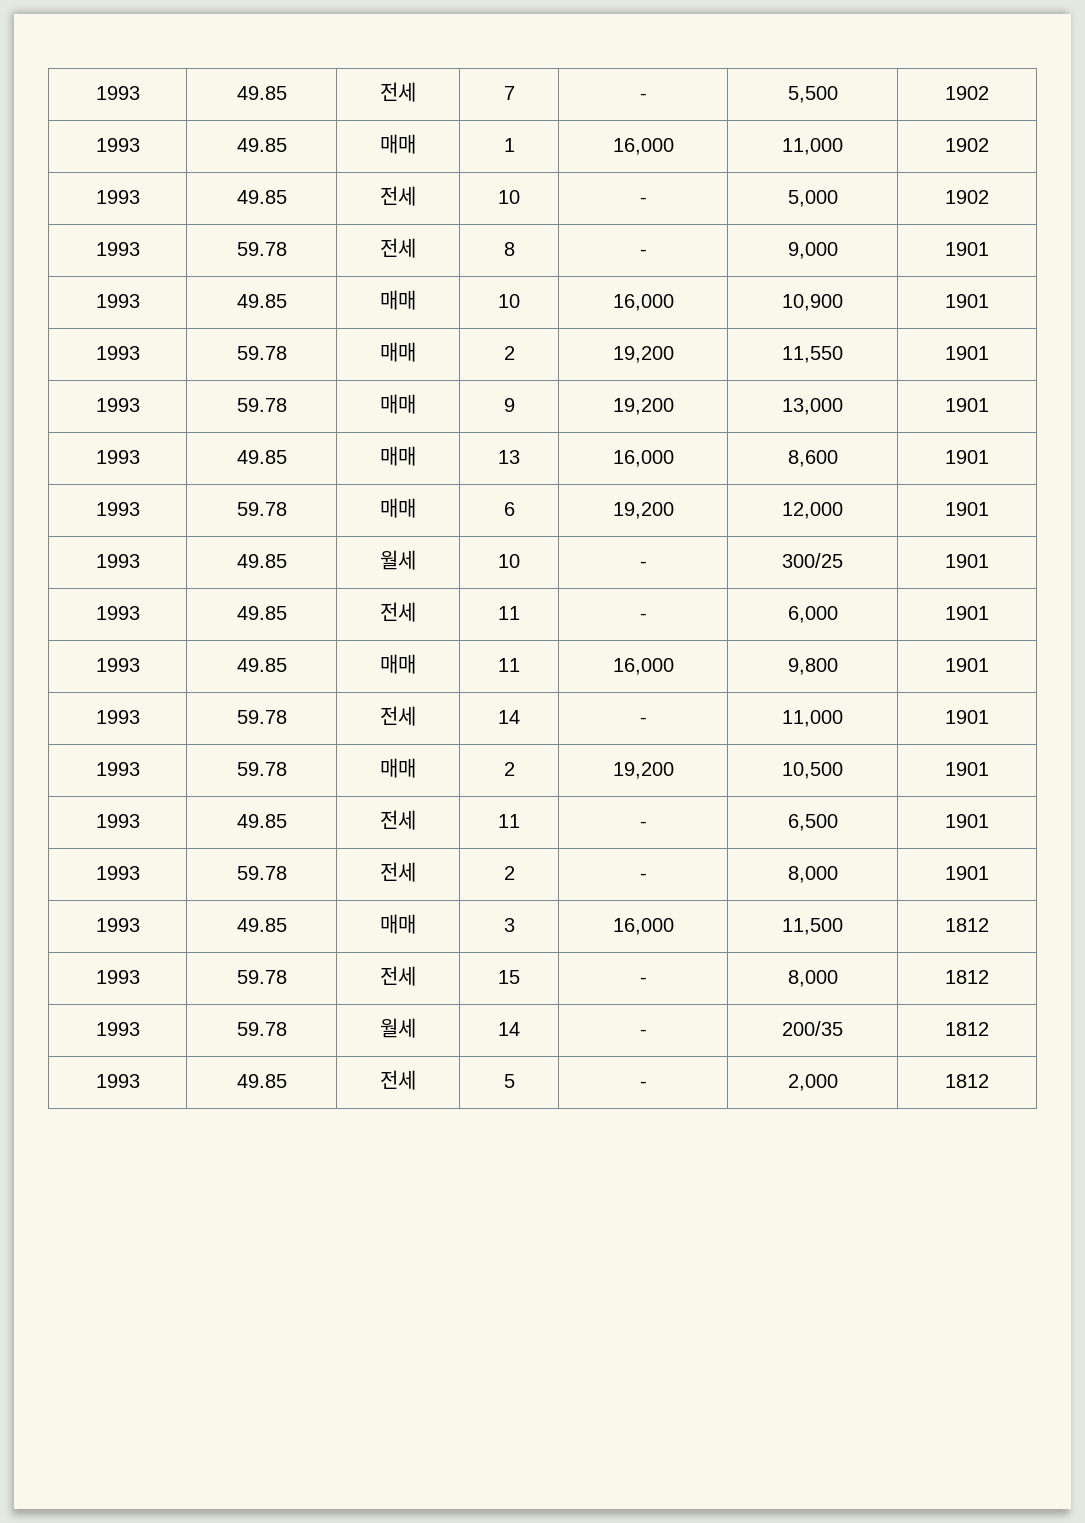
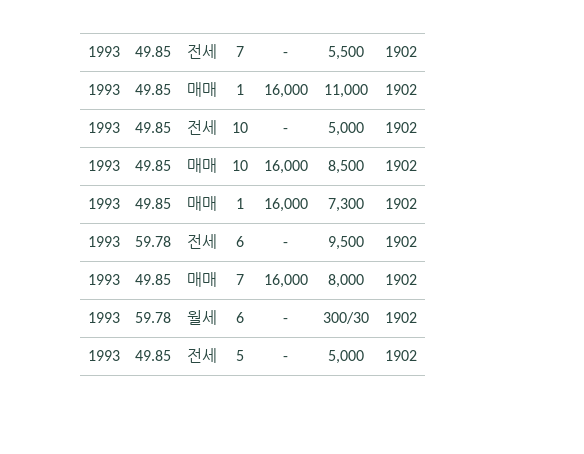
- 1993 | 59.78 | 전세 | 8 | - | 9,000 | 1901
- 1993 | 49.85 | 매매 | 10 | 16,000 | 10,900 | 1901
- 1993 | 59.78 | 매매 | 2 | 19,200 | 11,550 | 1901
- 1993 | 59.78 | 매매 | 9 | 19,200 | 13,000 | 1901
- 1993 | 49.85 | 매매 | 13 | 16,000 | 8,600 | 1901
- 1993 | 59.78 | 매매 | 6 | 19,200 | 12,000 | 1901
- 1993 | 49.85 | 월세 | 10 | - | 300/25 | 1901
- 1993 | 49.85 | 전세 | 11 | - | 6,000 | 1901
- 1993 | 49.85 | 매매 | 11 | 16,000 | 9,800 | 1901
- 1993 | 59.78 | 전세 | 14 | - | 11,000 | 1901
- 1993 | 59.78 | 매매 | 2 | 19,200 | 10,500 | 1901
- 1993 | 49.85 | 전세 | 11 | - | 6,500 | 1901
- 1993 | 59.78 | 전세 | 2 | - | 8,000 | 1901
- 1993 | 49.85 | 매매 | 3 | 16,000 | 11,500 | 1812
- 1993 | 59.78 | 전세 | 15 | - | 8,000 | 1812
+ 1993 | 49.85 | 매매 | 10 | 16,000 | 8,500 | 1902
+ 1993 | 49.85 | 매매 | 1 | 16,000 | 7,300 | 1902
+ 1993 | 59.78 | 전세 | 6 | - | 9,500 | 1902
+ 1993 | 49.85 | 매매 | 7 | 16,000 | 8,000 | 1902
- 1993 | 59.78 | 월세 | 14 | - | 200/35 | 1812
+ 1993 | 59.78 | 월세 | 6 | - | 300/30 | 1902
- 1993 | 49.85 | 전세 | 5 | - | 2,000 | 1812
+ 1993 | 49.85 | 전세 | 5 | - | 5,000 | 1902

